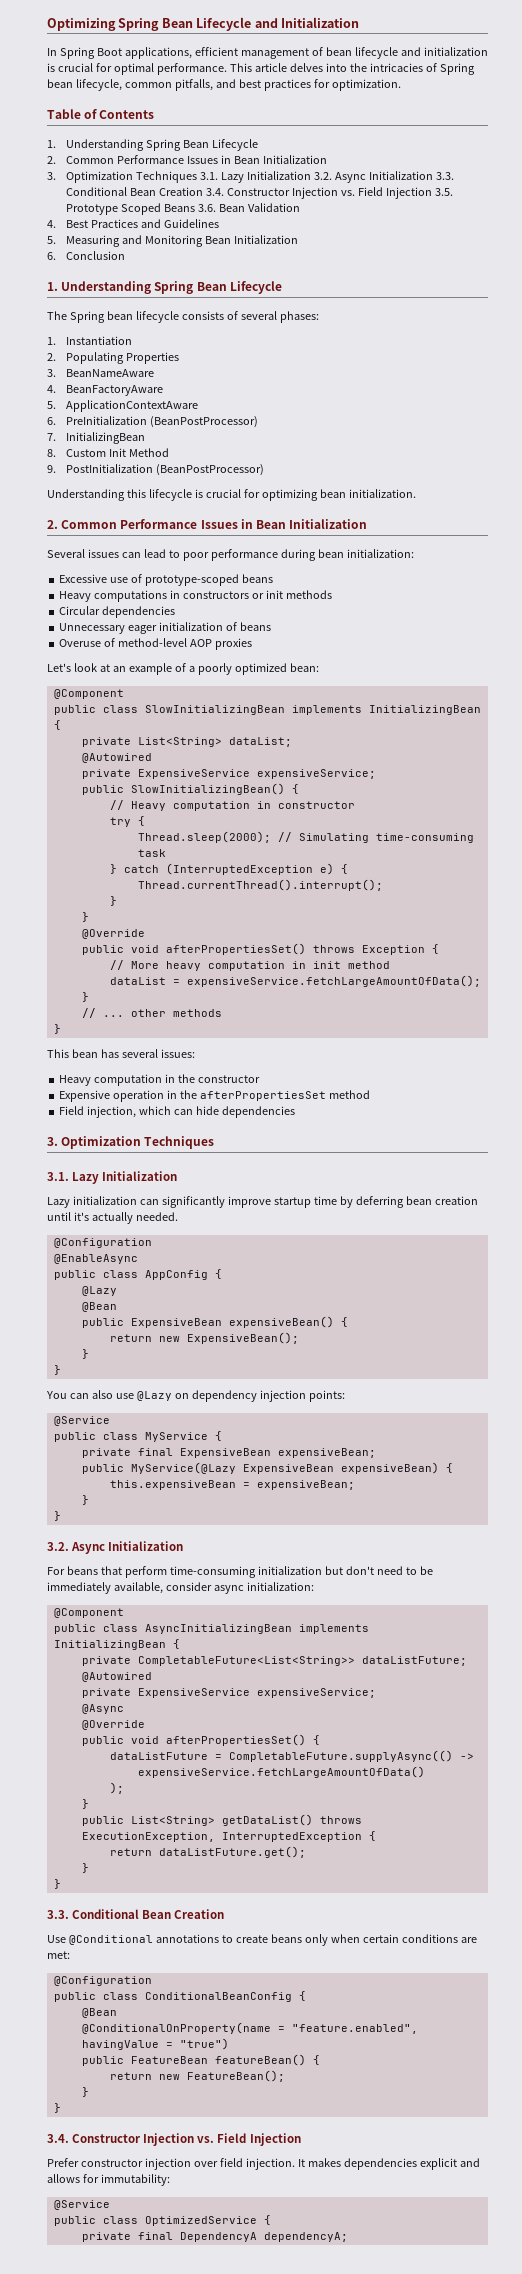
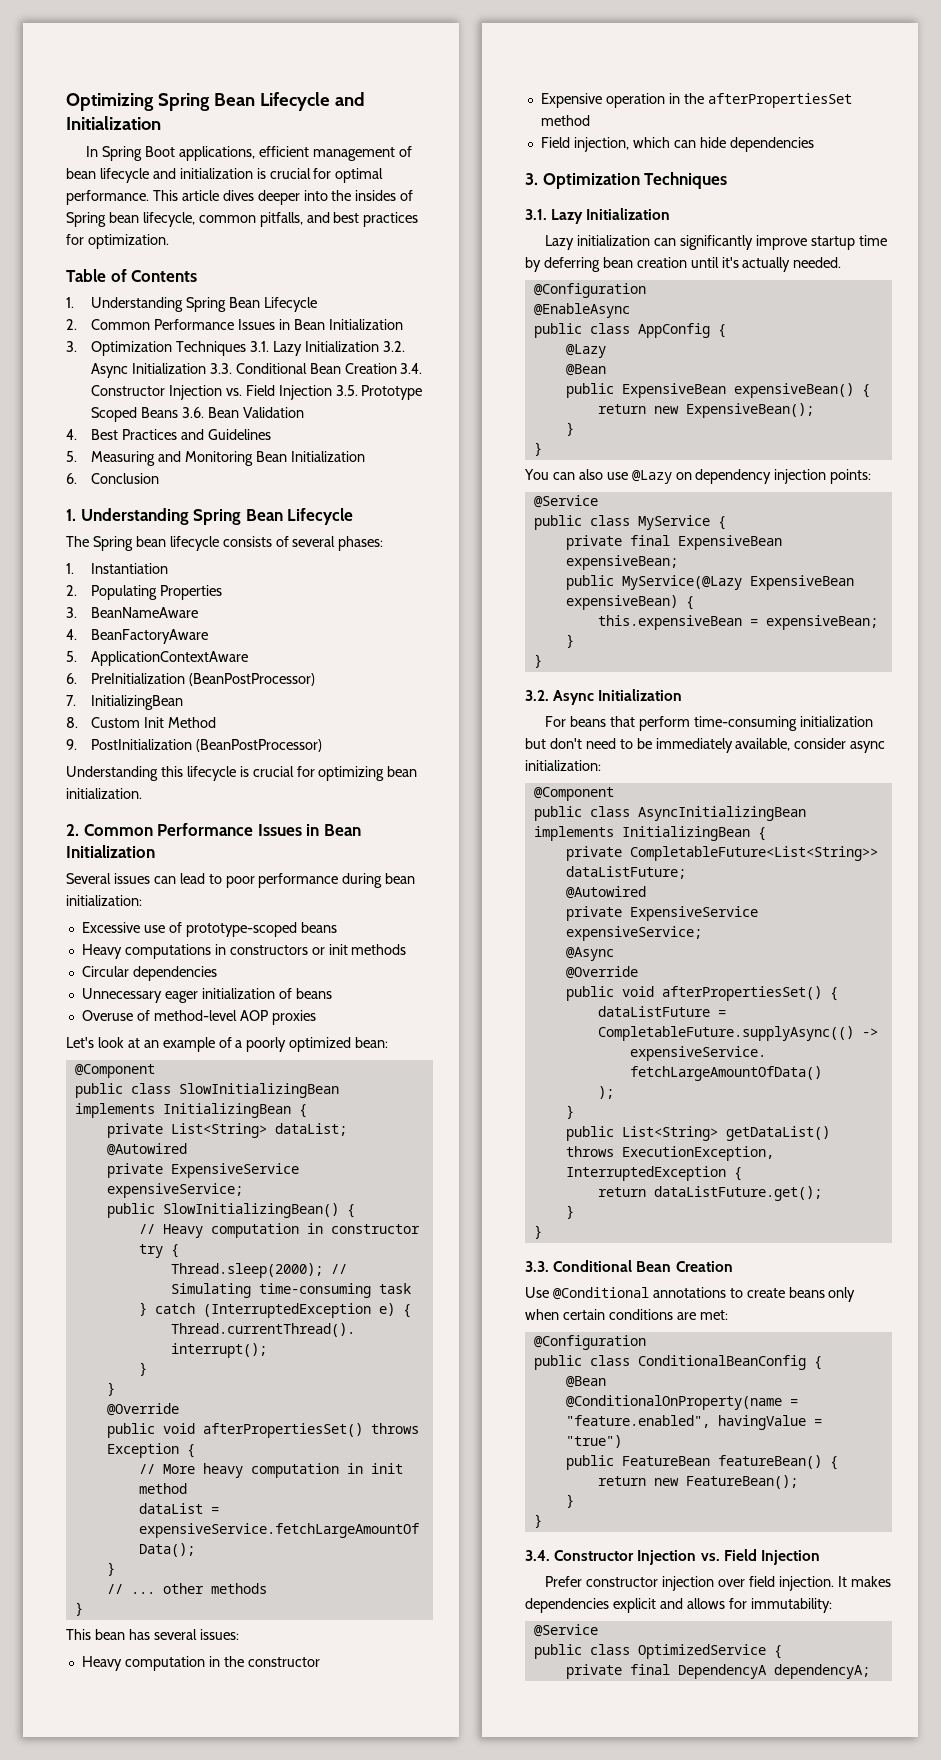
- This article delves into the intricacies of Spring bean lifecycle, common pitfalls, and best practices for optimization.
+ This article dives deeper into the insides of Spring bean lifecycle, common pitfalls, and best practices for optimization.

